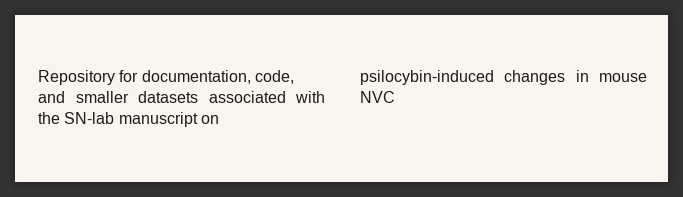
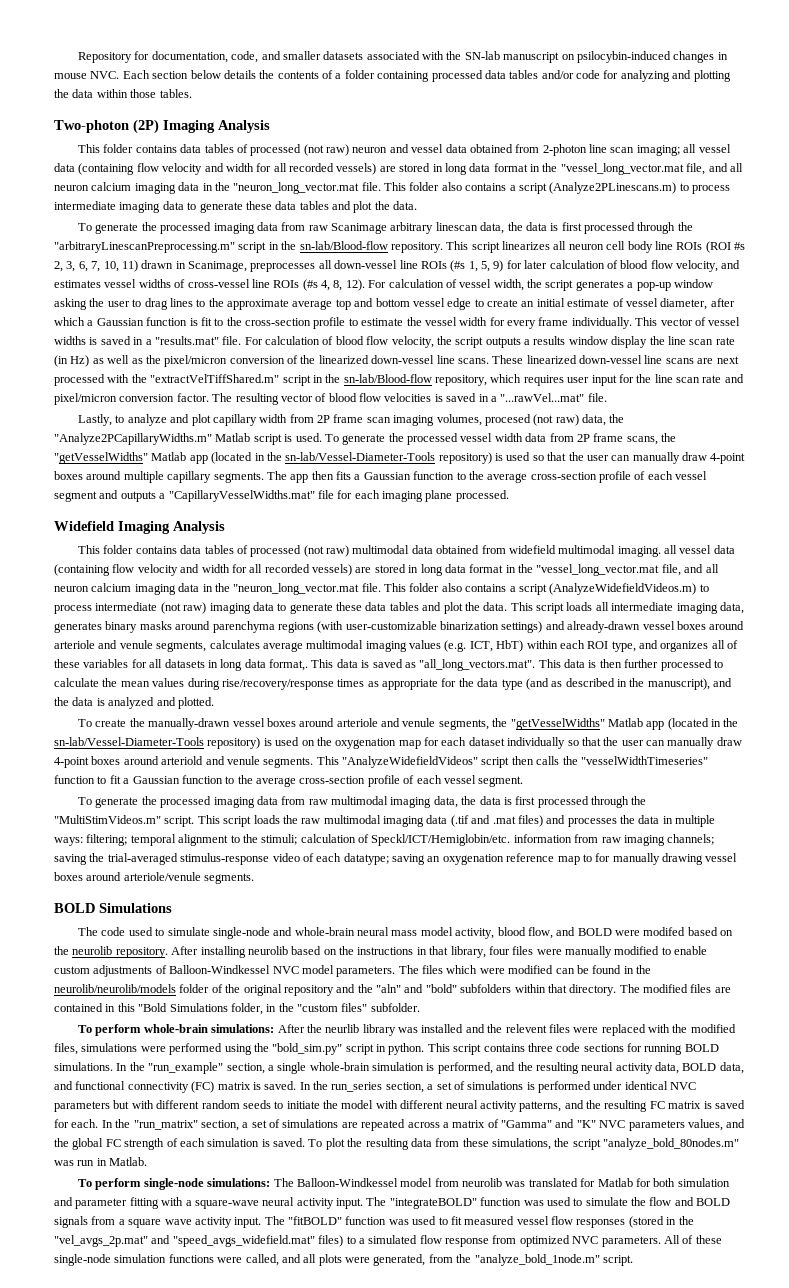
- Repository for documentation, code, and smaller datasets associated with the SN-lab manuscript on psilocybin-induced changes in mouse NVC
+ Repository for documentation, code, and smaller datasets associated with the SN-lab manuscript on psilocybin-induced changes in mouse NVC. Each section below details the contents of a folder containing processed data tables and/or code for analyzing and plotting the data within those tables.
+ Two-photon (2P) Imaging Analysis
+ This folder contains data tables of processed (not raw) neuron and vessel data obtained from 2-photon line scan imaging; all vessel data (containing flow velocity and width for all recorded vessels) are stored in long data format in the "vessel_long_vector.mat file, and all neuron calcium imaging data in the "neuron_long_vector.mat file. This folder also contains a script (Analyze2PLinescans.m) to process intermediate imaging data to generate these data tables and plot the data.
+ To generate the processed imaging data from raw Scanimage arbitrary linescan data, the data is first processed through the "arbitraryLinescanPreprocessing.m" script in the sn-lab/Blood-flow repository. This script linearizes all neuron cell body line ROIs (ROI #s 2, 3, 6, 7, 10, 11) drawn in Scanimage, preprocesses all down-vessel line ROIs (#s 1, 5, 9) for later calculation of blood flow velocity, and estimates vessel widths of cross-vessel line ROIs (#s 4, 8, 12). For calculation of vessel width, the script generates a pop-up window asking the user to drag lines to the approximate average top and bottom vessel edge to create an initial estimate of vessel diameter, after which a Gaussian function is fit to the cross-section profile to estimate the vessel width for every frame individually. This vector of vessel widths is saved in a "results.mat" file. For calculation of blood flow velocity, the script outputs a results window display the line scan rate (in Hz) as well as the pixel/micron conversion of the linearized down-vessel line scans. These linearized down-vessel line scans are next processed with the "extractVelTiffShared.m" script in the sn-lab/Blood-flow repository, which requires user input for the line scan rate and pixel/micron conversion factor. The resulting vector of blood flow velocities is saved in a "...rawVel...mat" file.
+ Lastly, to analyze and plot capillary width from 2P frame scan imaging volumes, procesed (not raw) data, the "Analyze2PCapillaryWidths.m" Matlab script is used. To generate the processed vessel width data from 2P frame scans, the "getVesselWidths" Matlab app (located in the sn-lab/Vessel-Diameter-Tools repository) is used so that the user can manually draw 4-point boxes around multiple capillary segments. The app then fits a Gaussian function to the average cross-section profile of each vessel segment and outputs a "CapillaryVesselWidths.mat" file for each imaging plane processed.
+ Widefield Imaging Analysis
+ This folder contains data tables of processed (not raw) multimodal data obtained from widefield multimodal imaging. all vessel data (containing flow velocity and width for all recorded vessels) are stored in long data format in the "vessel_long_vector.mat file, and all neuron calcium imaging data in the "neuron_long_vector.mat file. This folder also contains a script (AnalyzeWidefieldVideos.m) to process intermediate (not raw) imaging data to generate these data tables and plot the data. This script loads all intermediate imaging data, generates binary masks around parenchyma regions (with user-customizable binarization settings) and already-drawn vessel boxes around arteriole and venule segments, calculates average multimodal imaging values (e.g. ICT, HbT) within each ROI type, and organizes all of these variables for all datasets in long data format,. This data is saved as "all_long_vectors.mat". This data is then further processed to calculate the mean values during rise/recovery/response times as appropriate for the data type (and as described in the manuscript), and the data is analyzed and plotted.
+ To create the manually-drawn vessel boxes around arteriole and venule segments, the "getVesselWidths" Matlab app (located in the sn-lab/Vessel-Diameter-Tools repository) is used on the oxygenation map for each dataset individually so that the user can manually draw 4-point boxes around arteriold and venule segments. This "AnalyzeWidefieldVideos" script then calls the "vesselWidthTimeseries" function to fit a Gaussian function to the average cross-section profile of each vessel segment.
+ To generate the processed imaging data from raw multimodal imaging data, the data is first processed through the "MultiStimVideos.m" script. This script loads the raw multimodal imaging data (.tif and .mat files) and processes the data in multiple ways: filtering; temporal alignment to the stimuli; calculation of Speckl/ICT/Hemiglobin/etc. information from raw imaging channels; saving the trial-averaged stimulus-response video of each datatype; saving an oxygenation reference map to for manually drawing vessel boxes around arteriole/venule segments.
+ BOLD Simulations
+ The code used to simulate single-node and whole-brain neural mass model activity, blood flow, and BOLD were modifed based on the neurolib repository. After installing neurolib based on the instructions in that library, four files were manually modified to enable custom adjustments of Balloon-Windkessel NVC model parameters. The files which were modified can be found in the neurolib/neurolib/models folder of the original repository and the "aln" and "bold" subfolders within that directory. The modified files are contained in this "Bold Simulations folder, in the "custom files" subfolder.
+ To perform whole-brain simulations: After the neurlib library was installed and the relevent files were replaced with the modified files, simulations were performed using the "bold_sim.py" script in python. This script contains three code sections for running BOLD simulations. In the "run_example" section, a single whole-brain simulation is performed, and the resulting neural activity data, BOLD data, and functional connectivity (FC) matrix is saved. In the run_series section, a set of simulations is performed under identical NVC parameters but with different random seeds to initiate the model with different neural activity patterns, and the resulting FC matrix is saved for each. In the "run_matrix" section, a set of simulations are repeated across a matrix of "Gamma" and "K" NVC parameters values, and the global FC strength of each simulation is saved. To plot the resulting data from these simulations, the script "analyze_bold_80nodes.m" was run in Matlab.
+ To perform single-node simulations: The Balloon-Windkessel model from neurolib was translated for Matlab for both simulation and parameter fitting with a square-wave neural activity input. The "integrateBOLD" function was used to simulate the flow and BOLD signals from a square wave activity input. The "fitBOLD" function was used to fit measured vessel flow responses (stored in the "vel_avgs_2p.mat" and "speed_avgs_widefield.mat" files) to a simulated flow response from optimized NVC parameters. All of these single-node simulation functions were called, and all plots were generated, from the "analyze_bold_1node.m" script.

